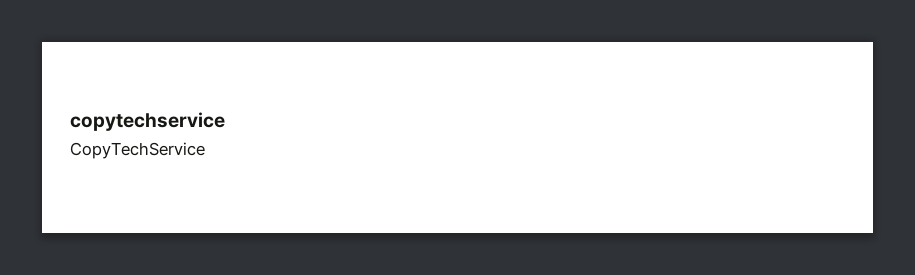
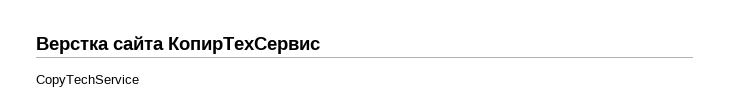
- copytechservice
+ Верстка сайта КопирТехСервис

